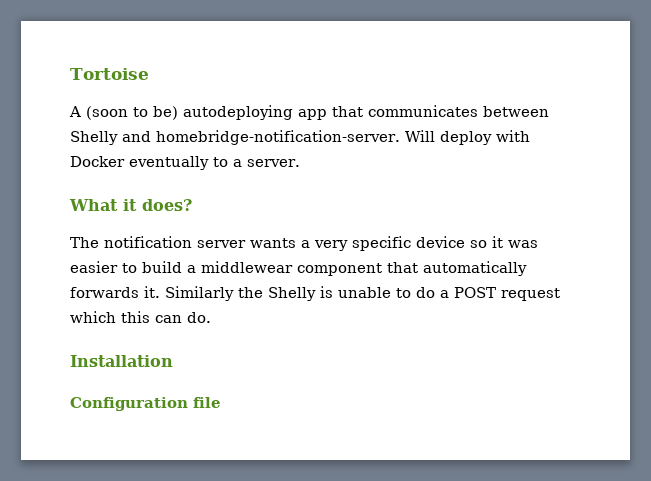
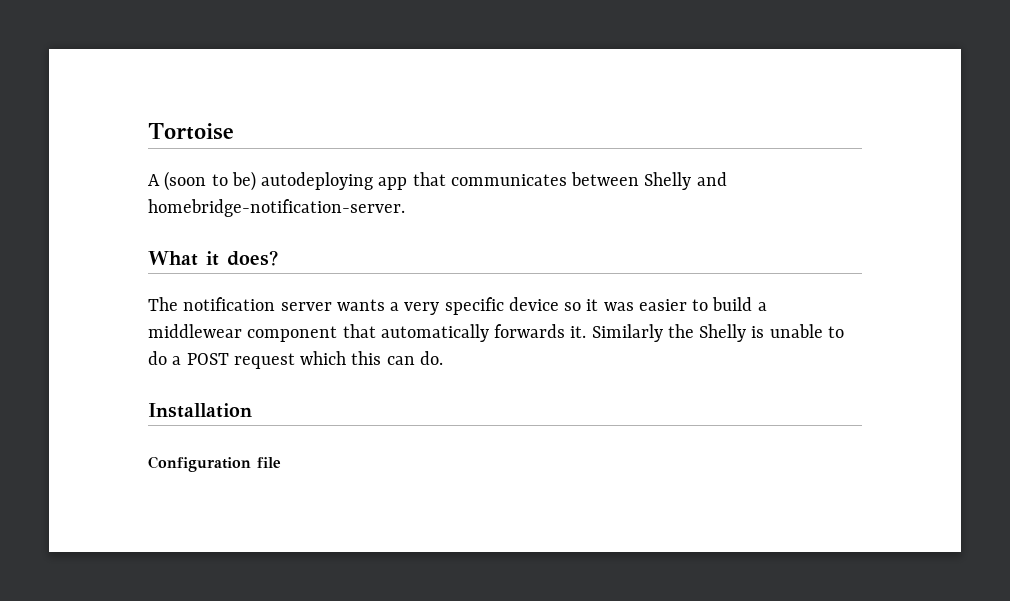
- Will deploy with Docker eventually to a server.

